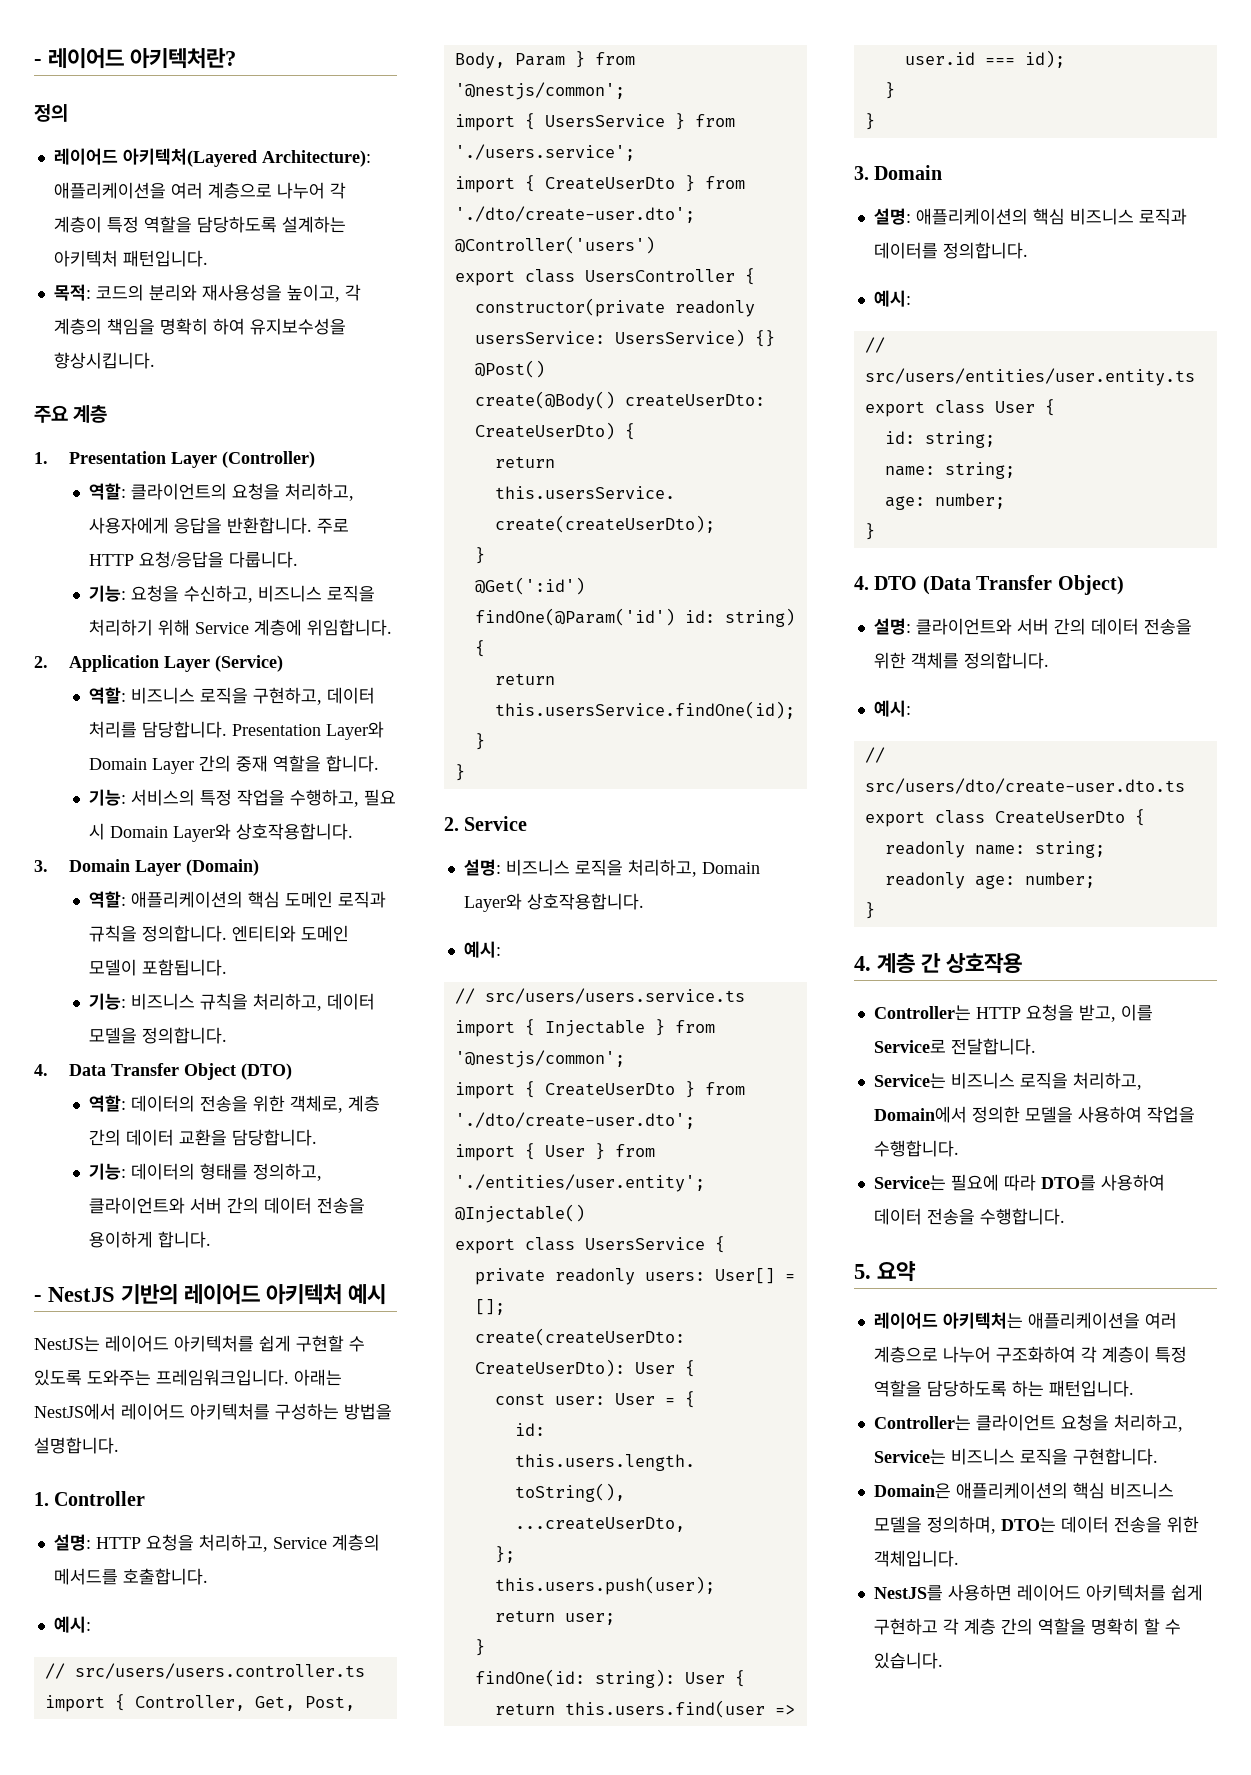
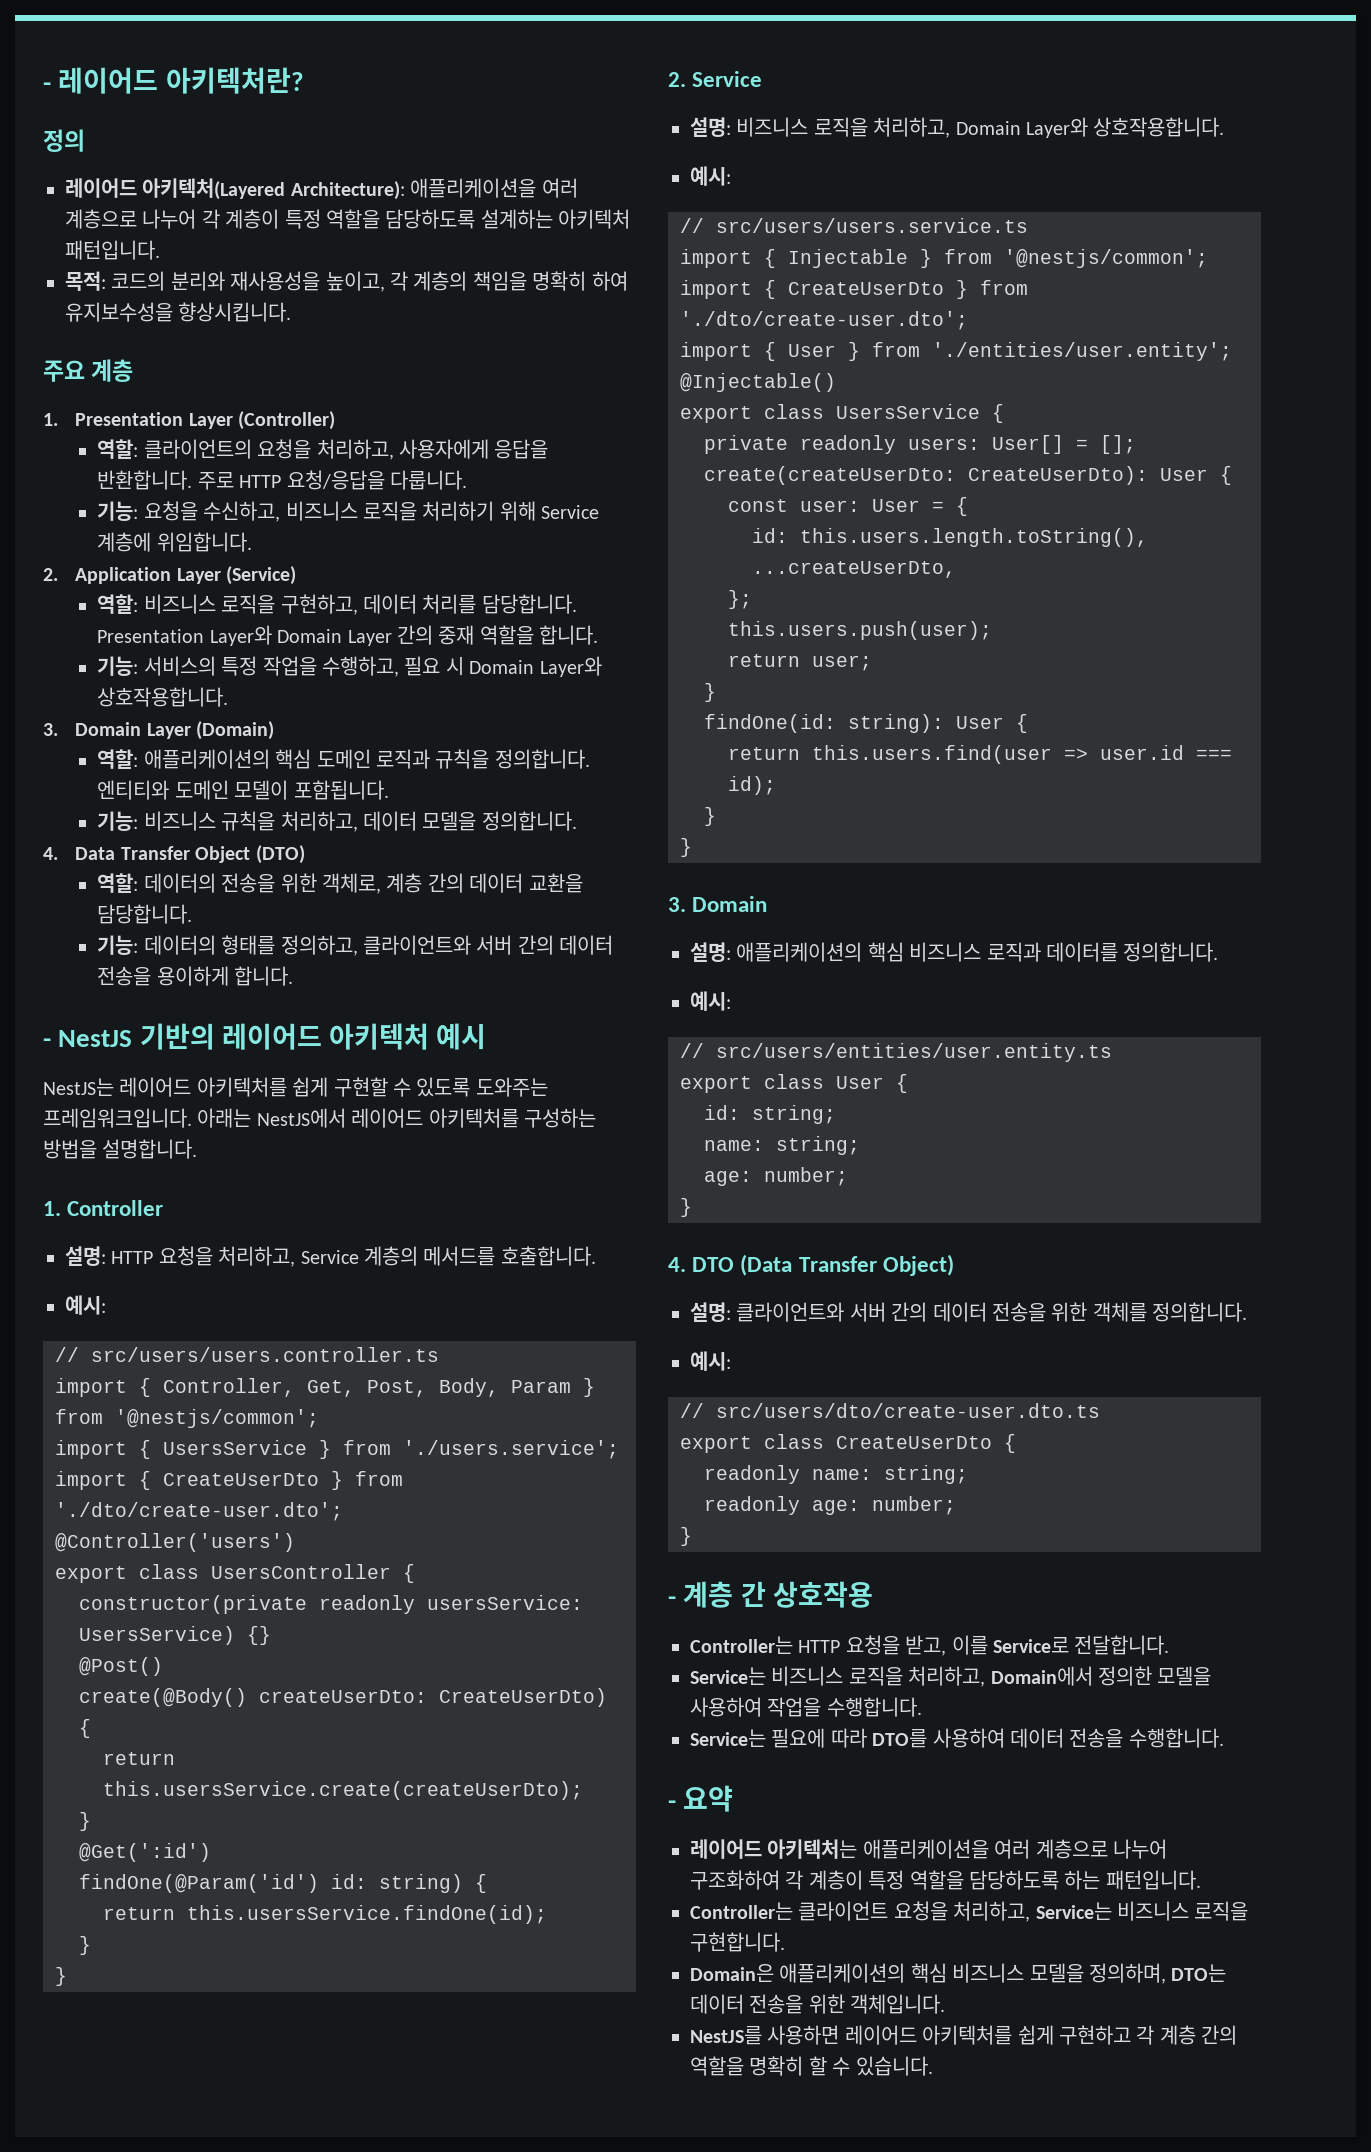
- 4. 계층 간 상호작용
+ - 계층 간 상호작용
- 5. 요약
+ - 요약

